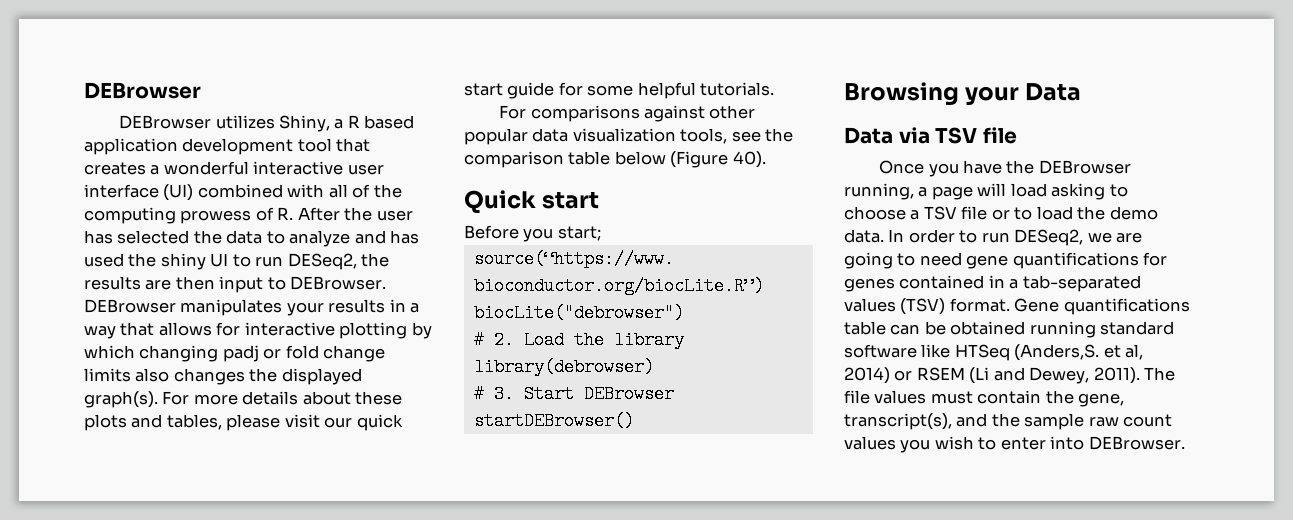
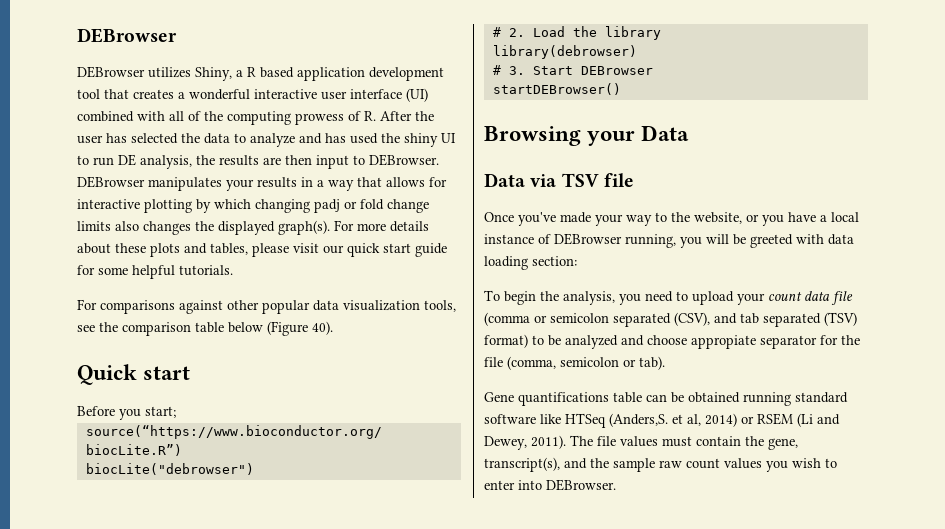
- DEBrowser utilizes Shiny, a R based application development tool that creates a wonderful interactive user interface (UI) combined with all of the computing prowess of R. After the user has selected the data to analyze and has used the shiny UI to run DESeq2, the results are then input to DEBrowser.
+ DEBrowser utilizes Shiny, a R based application development tool that creates a wonderful interactive user interface (UI) combined with all of the computing prowess of R. After the user has selected the data to analyze and has used the shiny UI to run DE analysis, the results are then input to DEBrowser.
- Once you have the DEBrowser running, a page will load asking to choose a TSV file or to load the demo data. In order to run DESeq2, we are going to need gene quantifications for genes contained in a tab-separated values (TSV) format. Gene quantifications table can be obtained running standard software like HTSeq (Anders,S. et al, 2014) or RSEM (Li and Dewey, 2011).
+ Once you've made your way to the website, or you have a local instance of DEBrowser running, you will be greeted with data loading section:
+ To begin the analysis, you need to upload your count data file (comma or semicolon separated (CSV), and tab separated (TSV) format) to be analyzed and choose appropiate separator for the file (comma, semicolon or tab).
+ Gene quantifications table can be obtained running standard software like HTSeq (Anders,S. et al, 2014) or RSEM (Li and Dewey, 2011).

